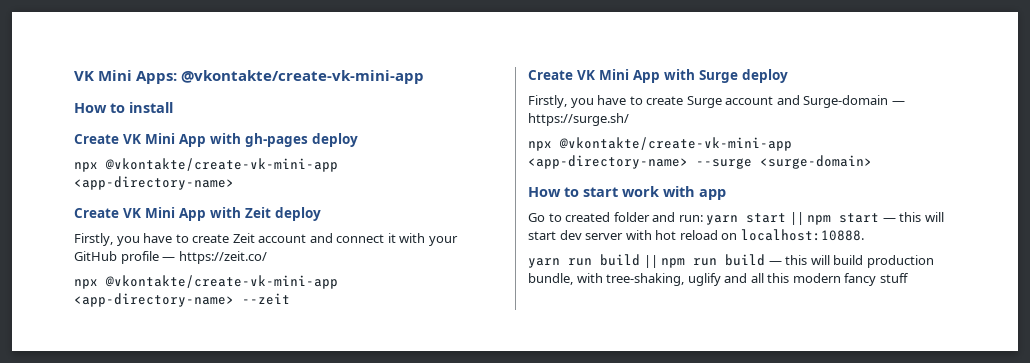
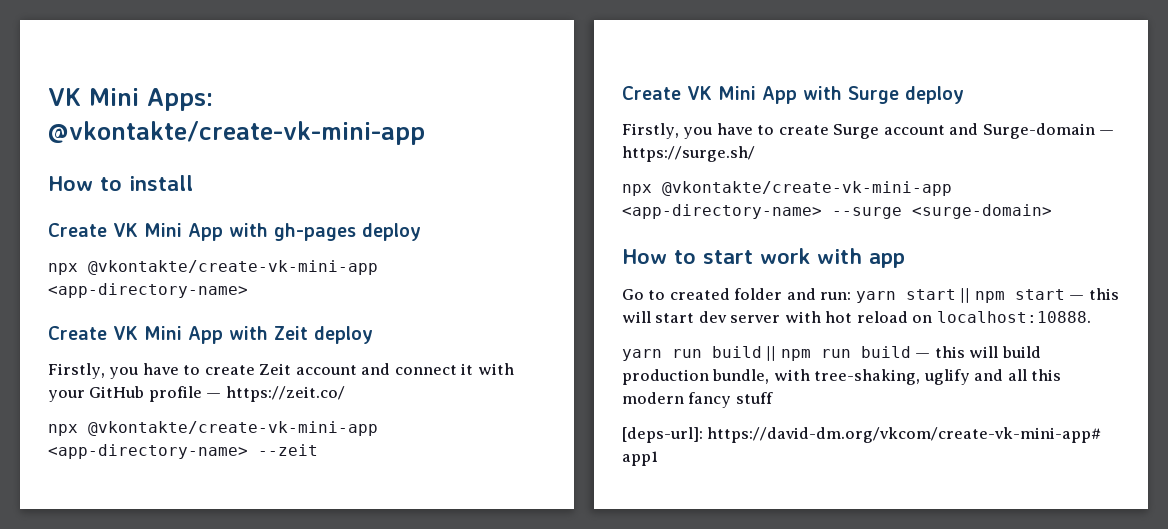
+ [deps-url]: https://david-dm.org/vkcom/create-vk-mini-app# app1

